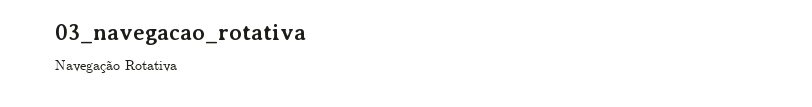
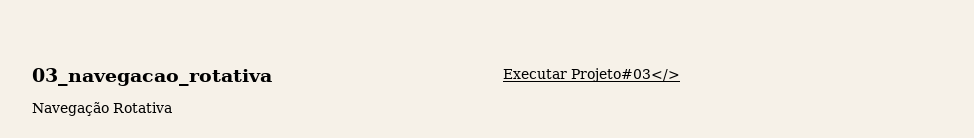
+ Executar Projeto#03</>

